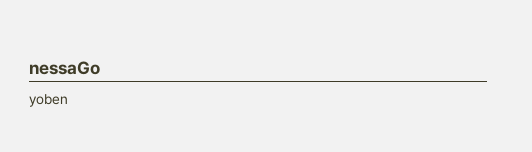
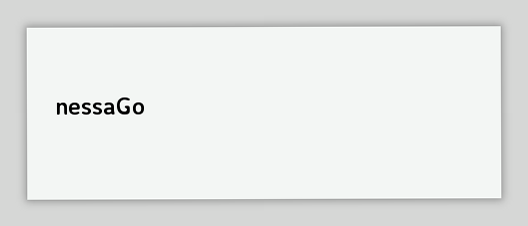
- yoben

